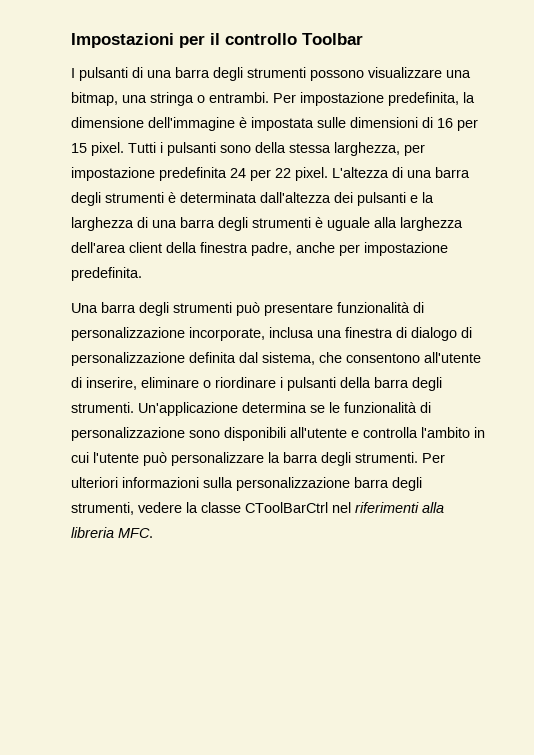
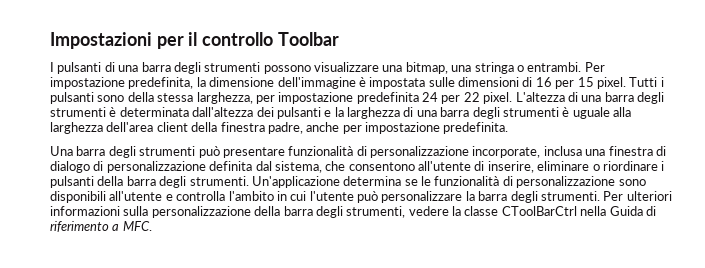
- Per ulteriori informazioni sulla personalizzazione barra degli strumenti, vedere la classe CToolBarCtrl nel riferimenti alla libreria MFC.
+ Per ulteriori informazioni sulla personalizzazione della barra degli strumenti, vedere la classe CToolBarCtrl nella Guida di riferimento a MFC.

